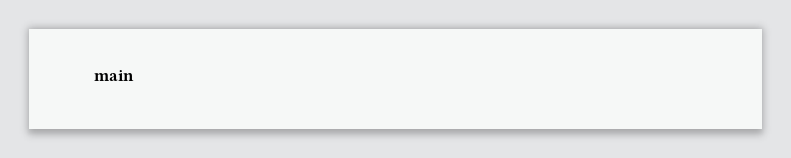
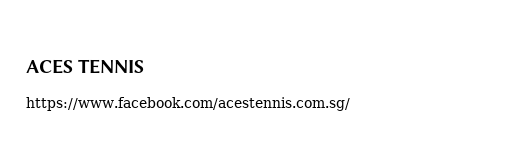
- main
+ ACES TENNIS
+ https://www.facebook.com/acestennis.com.sg/

